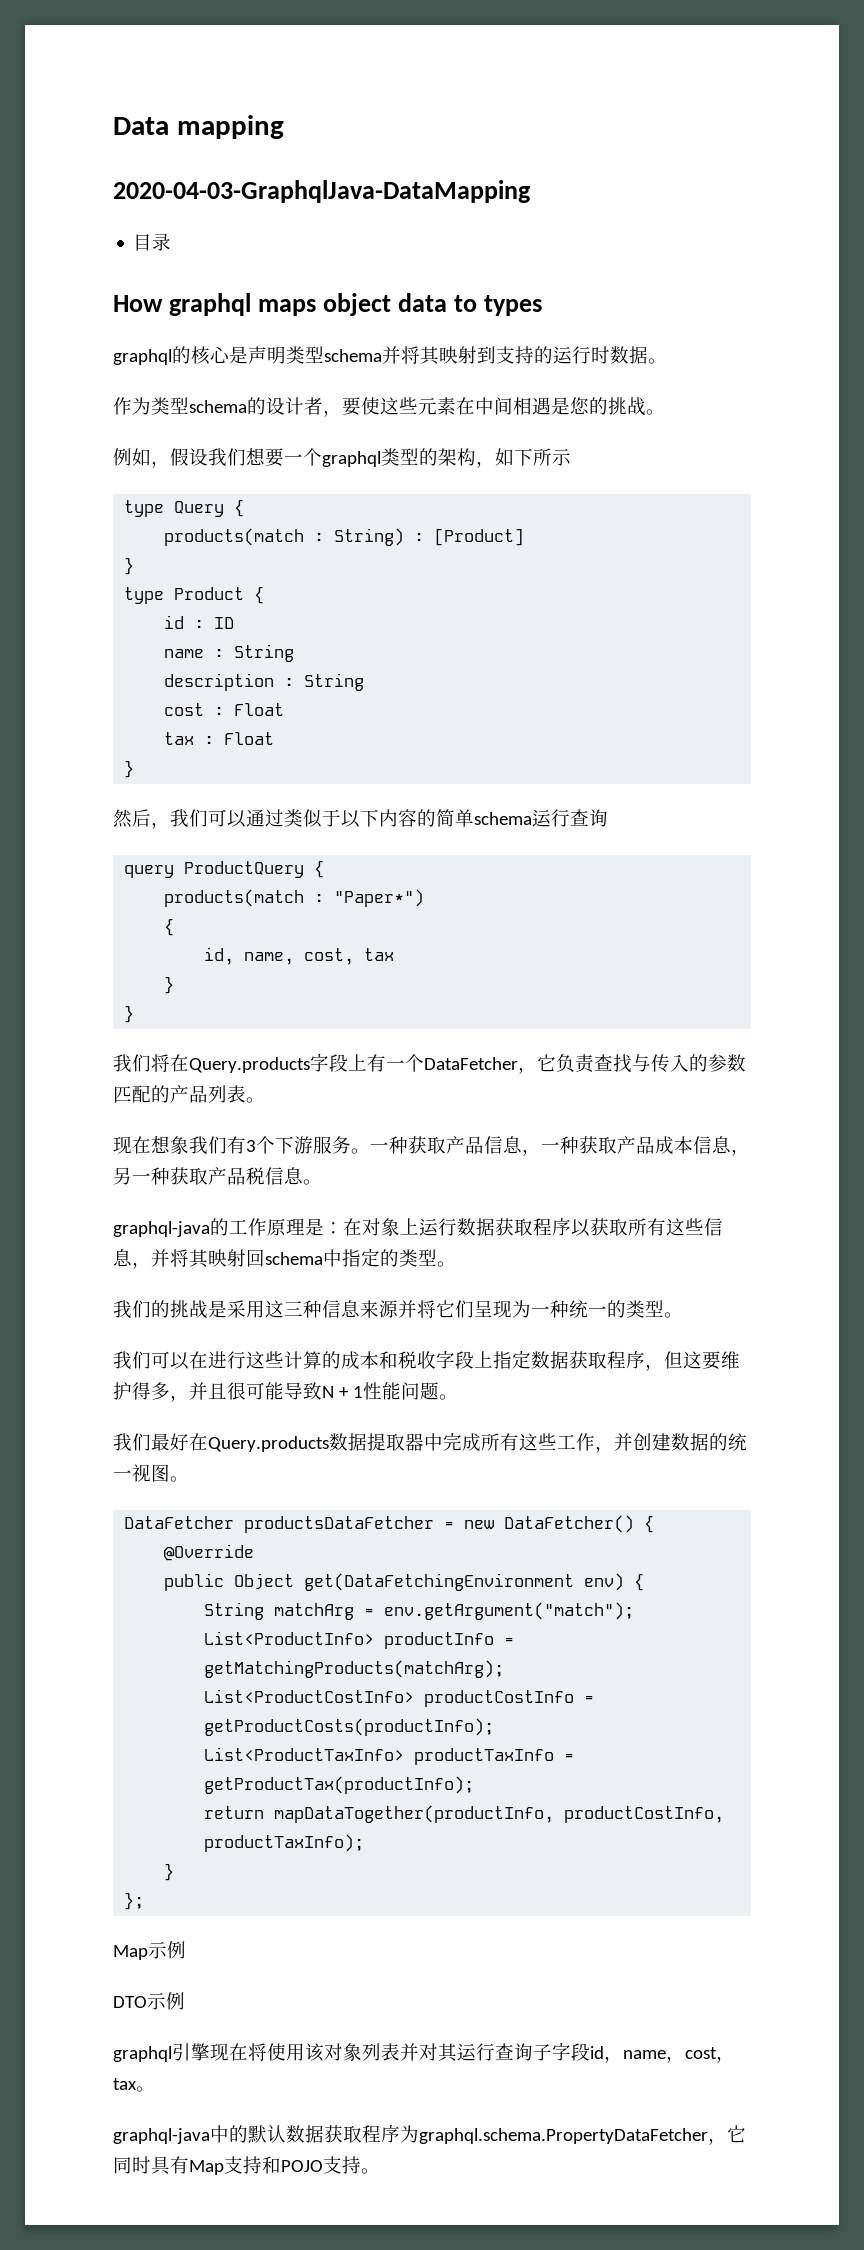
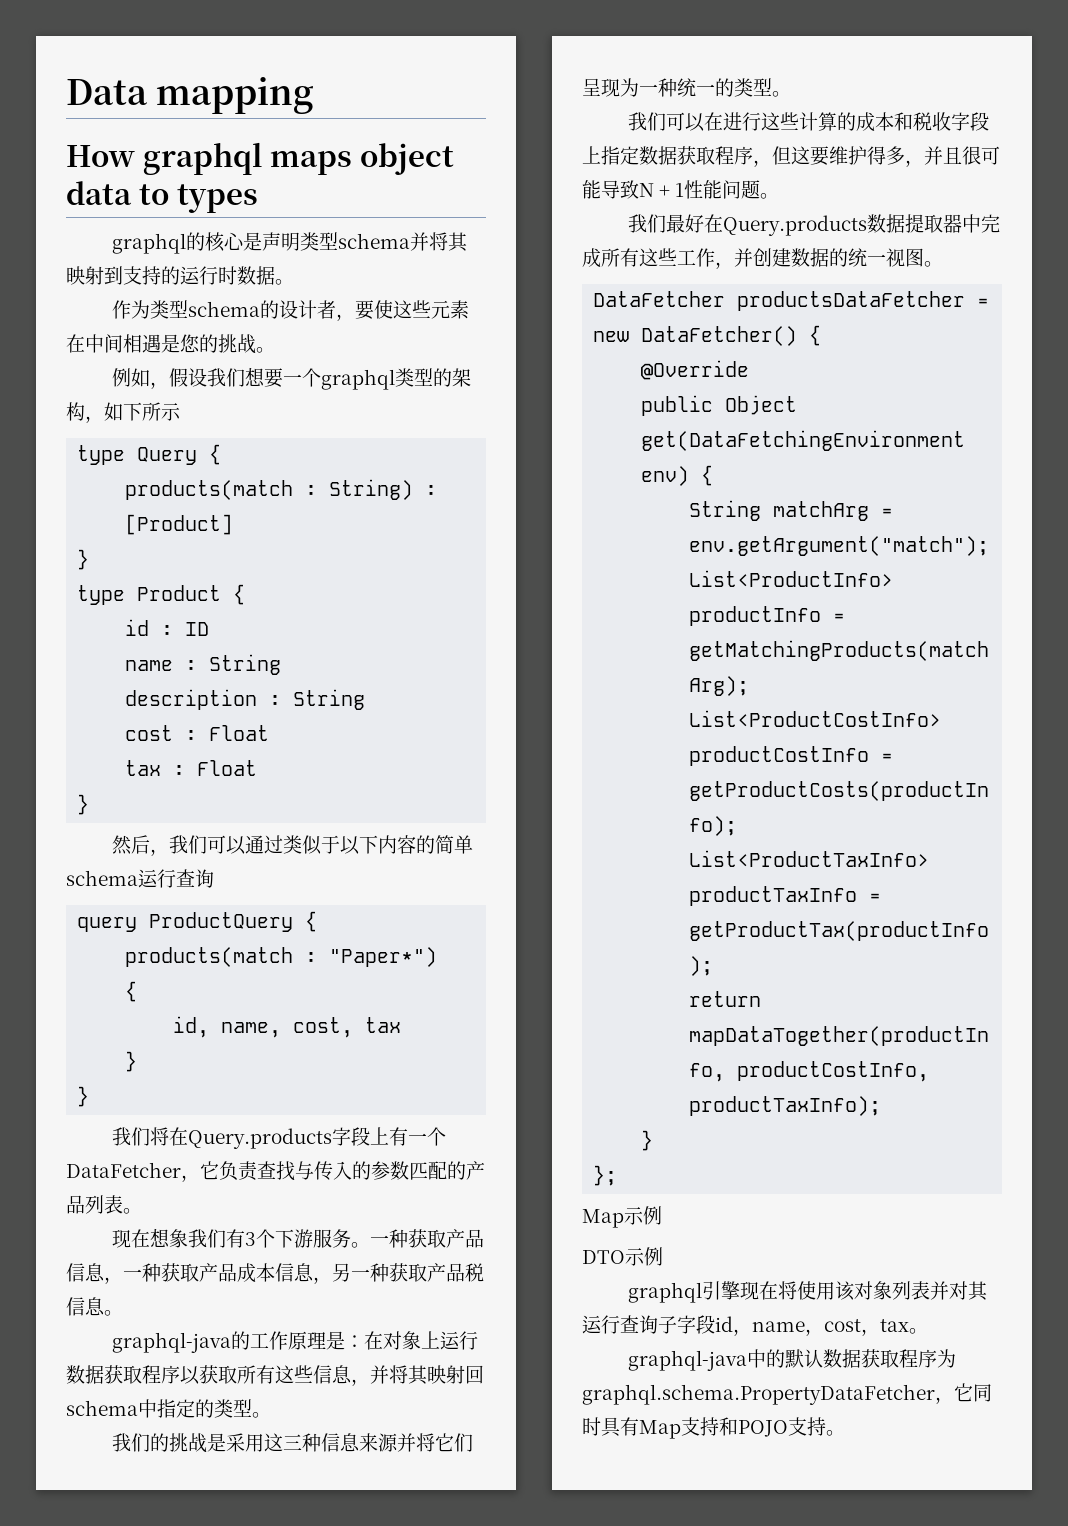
- 2020-04-03-GraphqlJava-DataMapping
- 目录

